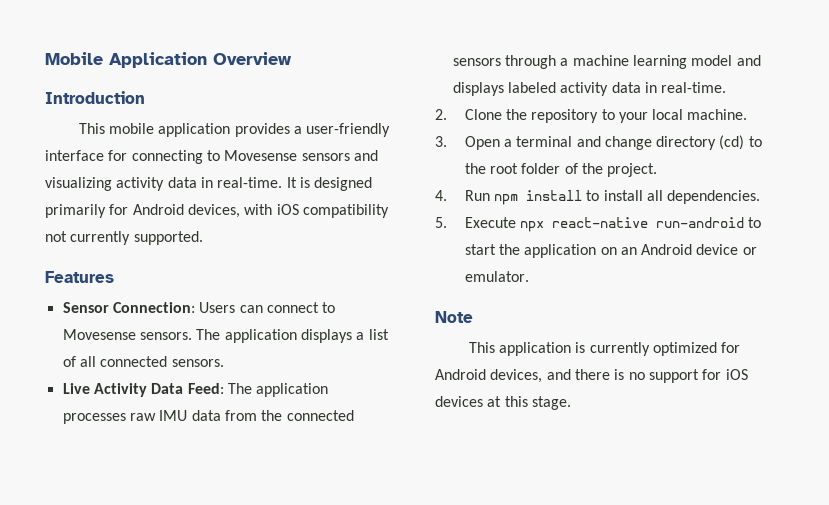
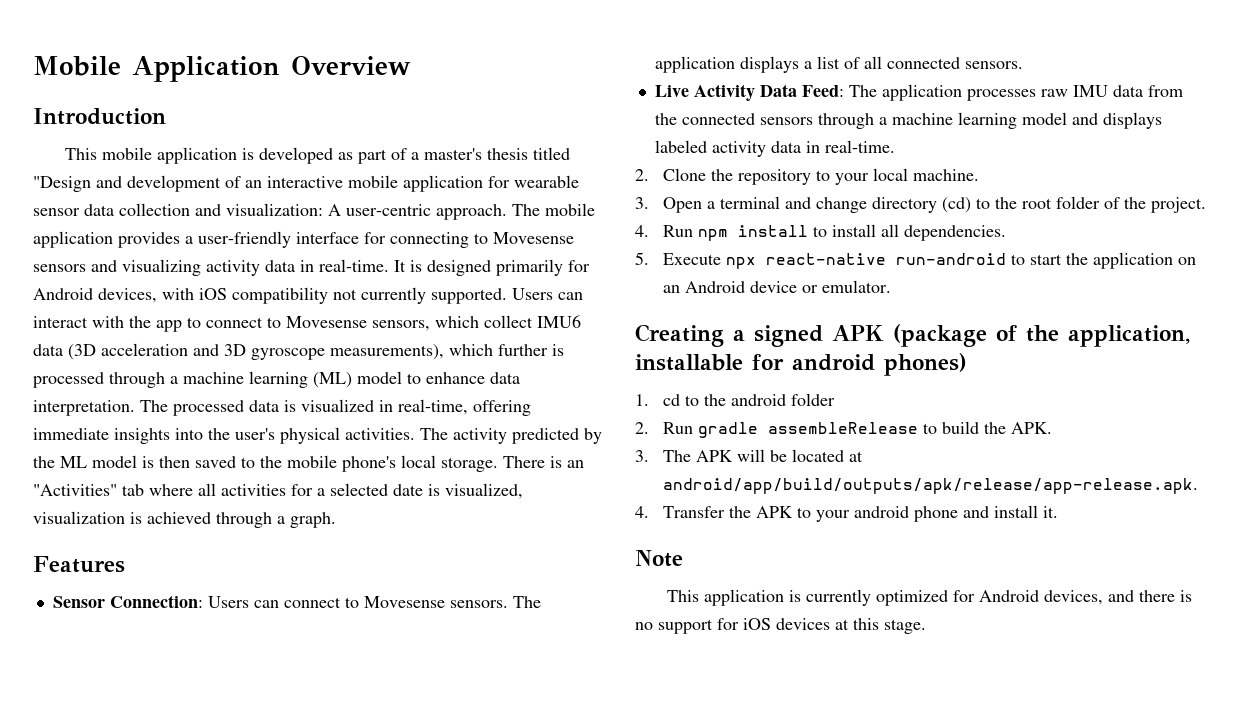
- This mobile application provides a user-friendly interface for connecting to Movesense sensors and visualizing activity data in real-time.
+ This mobile application is developed as part of a master's thesis titled "Design and development of an interactive mobile application for wearable sensor data collection and visualization: A user-centric approach. The mobile application provides a user-friendly interface for connecting to Movesense sensors and visualizing activity data in real-time.
+ Users can interact with the app to connect to Movesense sensors, which collect IMU6 data (3D acceleration and 3D gyroscope measurements), which further is processed through a machine learning (ML) model to enhance data interpretation. The processed data is visualized in real-time, offering immediate insights into the user's physical activities. The activity predicted by the ML model is then saved to the mobile phone's local storage. There is an "Activities" tab where all activities for a selected date is visualized, visualization is achieved through a graph.
+ Creating a signed APK (package of the application, installable for android phones)
+ 1. cd to the android folder
+ 2. Run gradle assembleRelease to build the APK.
+ 3. The APK will be located at android/app/build/outputs/apk/release/app-release.apk.
+ 4. Transfer the APK to your android phone and install it.

